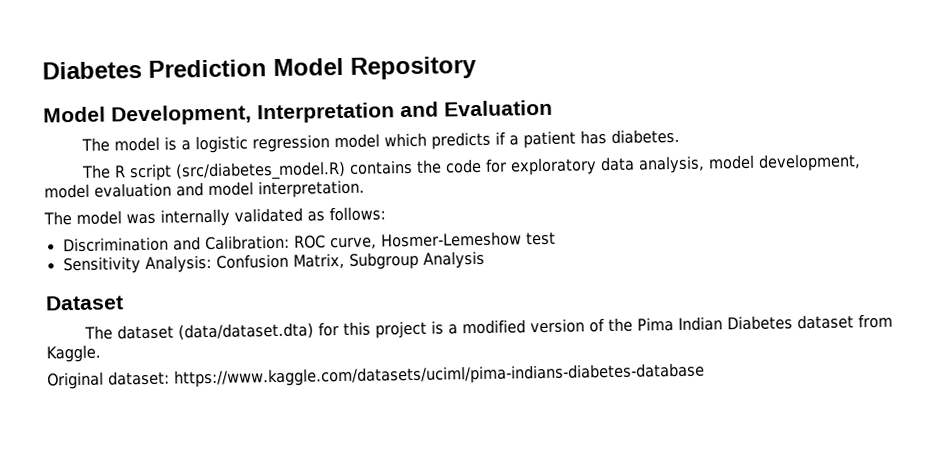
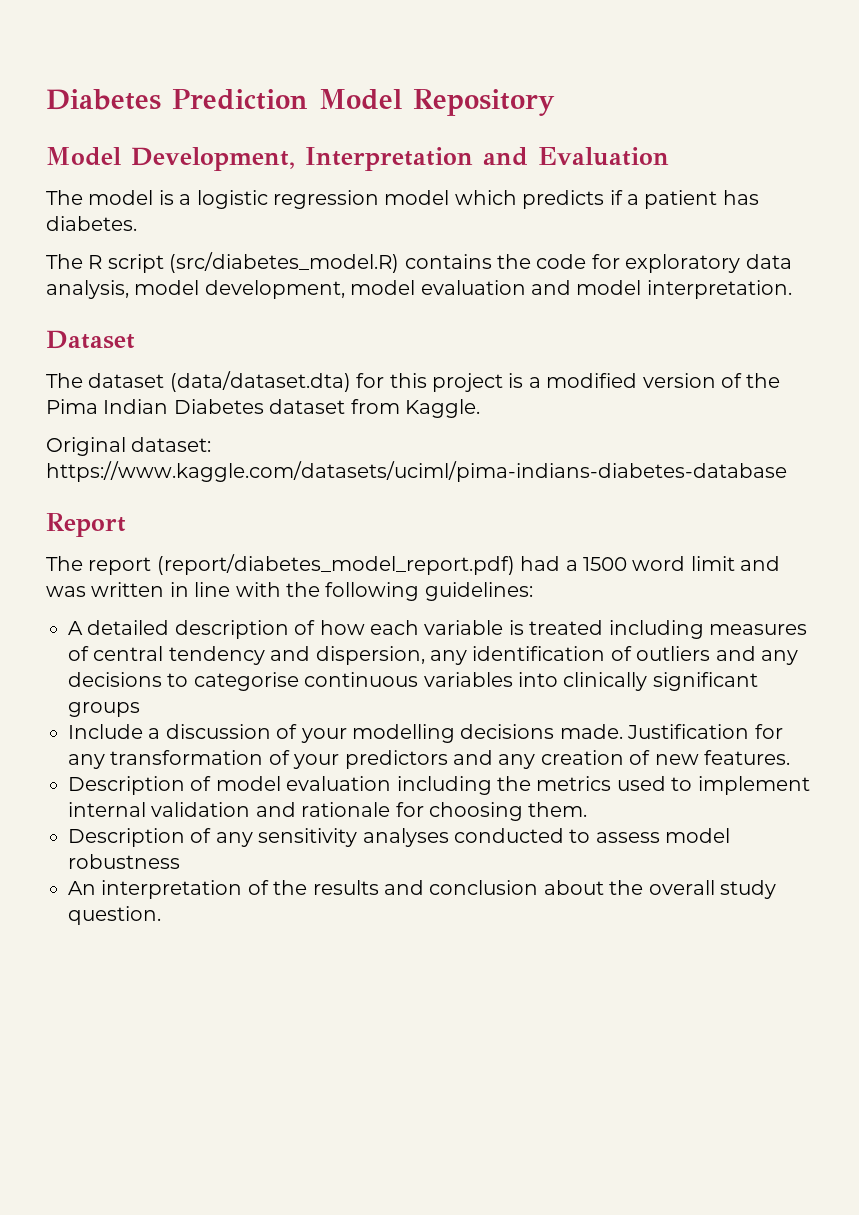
- The model was internally validated as follows:
- Discrimination and Calibration: ROC curve, Hosmer-Lemeshow test
- Sensitivity Analysis: Confusion Matrix, Subgroup Analysis
+ Report
+ The report (report/diabetes_model_report.pdf) had a 1500 word limit and was written in line with the following guidelines:
+ A detailed description of how each variable is treated including measures of central tendency and dispersion, any identification of outliers and any decisions to categorise continuous variables into clinically significant groups
+ Include a discussion of your modelling decisions made. Justification for any transformation of your predictors and any creation of new features.
+ Description of model evaluation including the metrics used to implement internal validation and rationale for choosing them.
+ Description of any sensitivity analyses conducted to assess model robustness
+ An interpretation of the results and conclusion about the overall study question.

